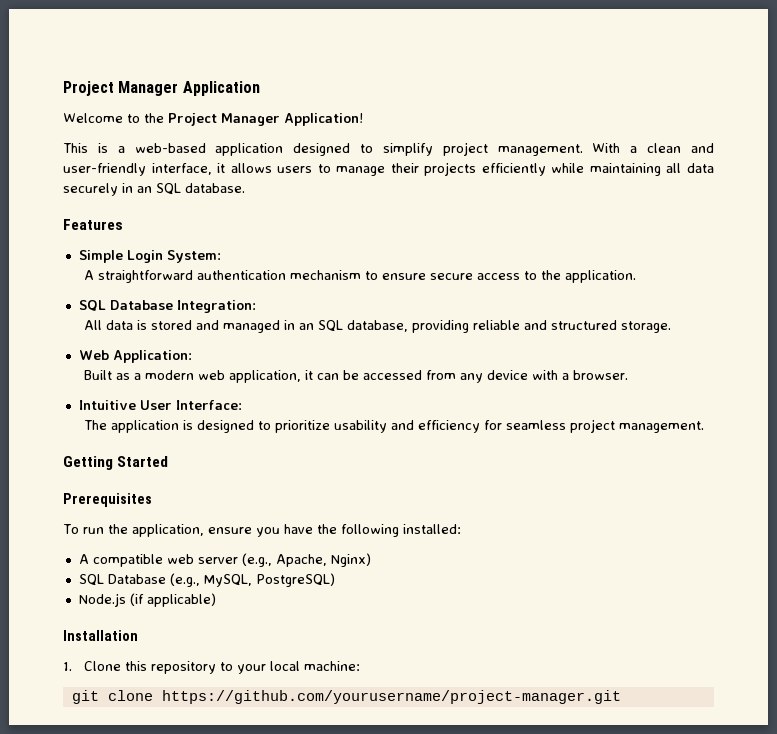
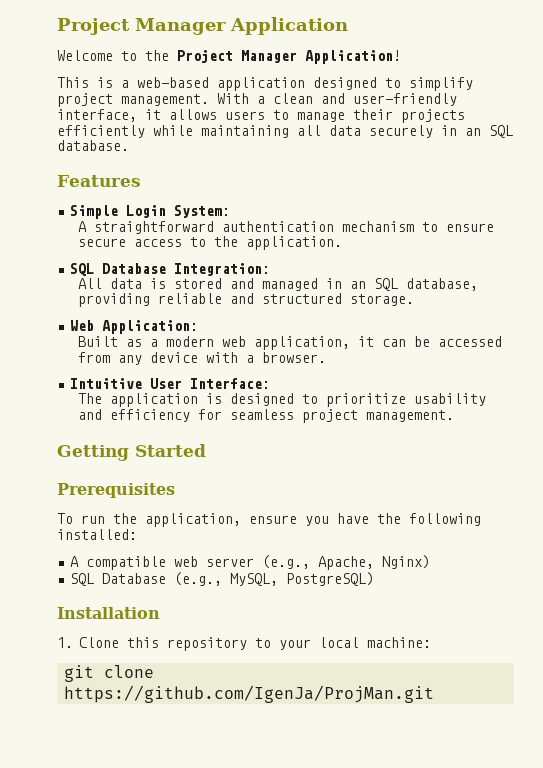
- Node.js (if applicable)
- git clone https://github.com/yourusername/project-manager.git
+ git clone https://github.com/IgenJa/ProjMan.git

